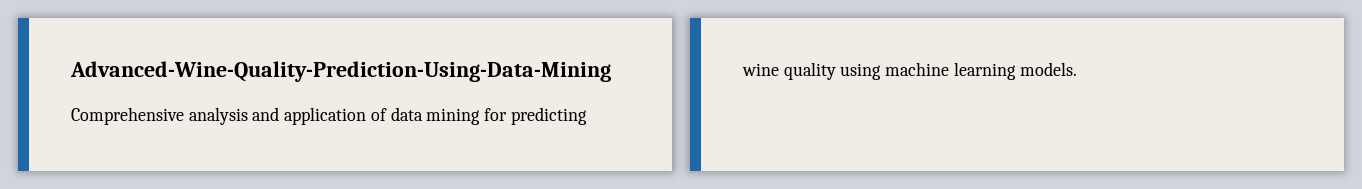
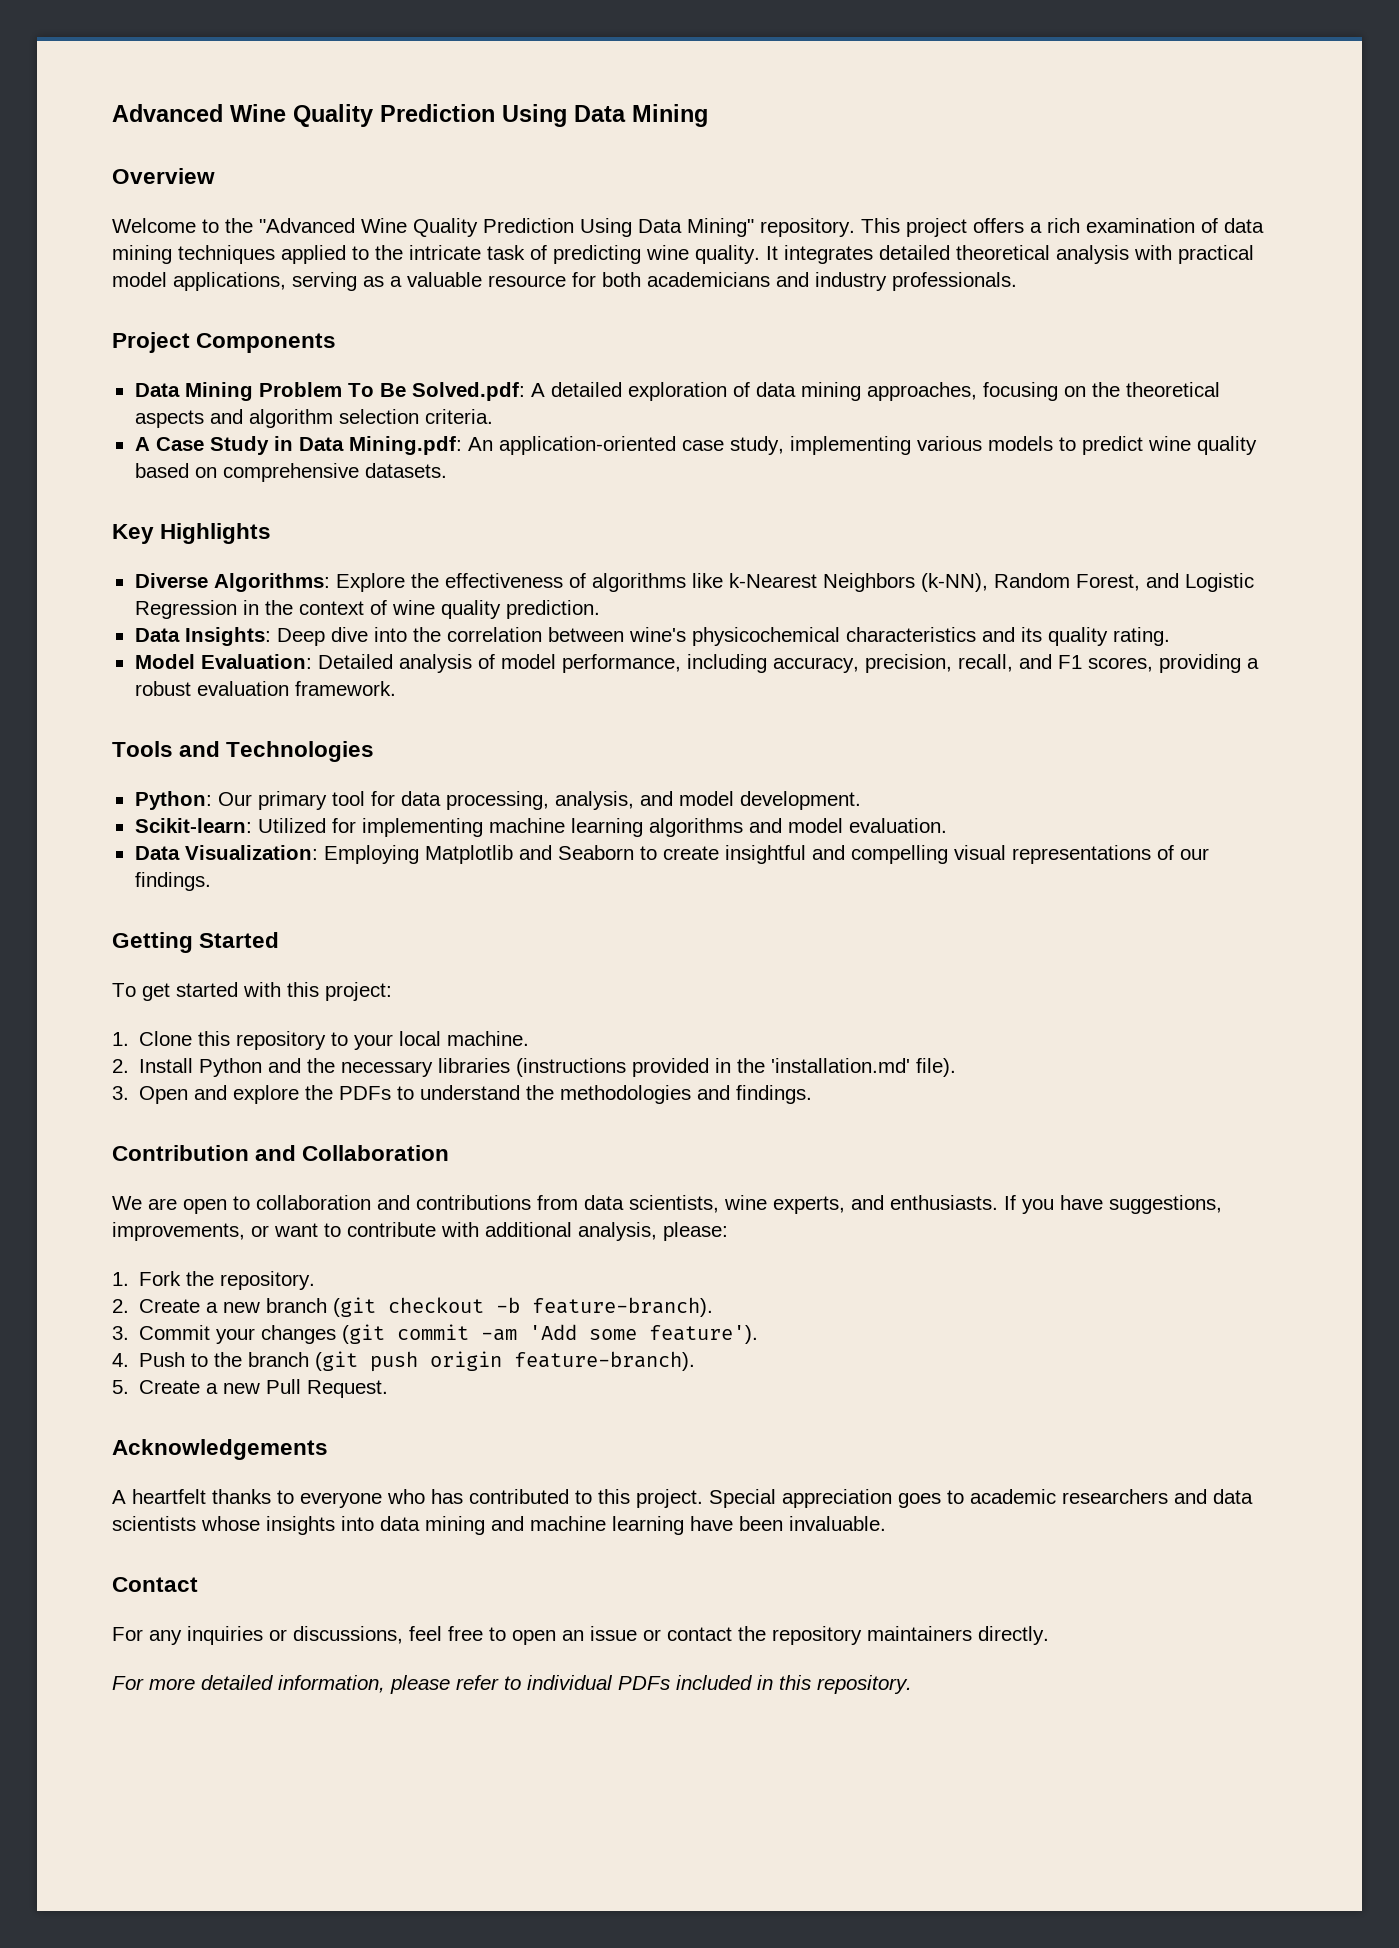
- Advanced-Wine-Quality-Prediction-Using-Data-Mining
- Comprehensive analysis and application of data mining for predicting wine quality using machine learning models.
+ Advanced Wine Quality Prediction Using Data Mining
+ Overview
+ Welcome to the "Advanced Wine Quality Prediction Using Data Mining" repository. This project offers a rich examination of data mining techniques applied to the intricate task of predicting wine quality. It integrates detailed theoretical analysis with practical model applications, serving as a valuable resource for both academicians and industry professionals.
+ Project Components
+ Data Mining Problem To Be Solved.pdf: A detailed exploration of data mining approaches, focusing on the theoretical aspects and algorithm selection criteria.
+ A Case Study in Data Mining.pdf: An application-oriented case study, implementing various models to predict wine quality based on comprehensive datasets.
+ Key Highlights
+ Diverse Algorithms: Explore the effectiveness of algorithms like k-Nearest Neighbors (k-NN), Random Forest, and Logistic Regression in the context of wine quality prediction.
+ Data Insights: Deep dive into the correlation between wine's physicochemical characteristics and its quality rating.
+ Model Evaluation: Detailed analysis of model performance, including accuracy, precision, recall, and F1 scores, providing a robust evaluation framework.
+ Tools and Technologies
+ Python: Our primary tool for data processing, analysis, and model development.
+ Scikit-learn: Utilized for implementing machine learning algorithms and model evaluation.
+ Data Visualization: Employing Matplotlib and Seaborn to create insightful and compelling visual representations of our findings.
+ Getting Started
+ To get started with this project:
+ 1. Clone this repository to your local machine.
+ 2. Install Python and the necessary libraries (instructions provided in the 'installation.md' file).
+ 3. Open and explore the PDFs to understand the methodologies and findings.
+ Contribution and Collaboration
+ We are open to collaboration and contributions from data scientists, wine experts, and enthusiasts. If you have suggestions, improvements, or want to contribute with additional analysis, please:
+ 1. Fork the repository.
+ 2. Create a new branch (git checkout -b feature-branch).
+ 3. Commit your changes (git commit -am 'Add some feature').
+ 4. Push to the branch (git push origin feature-branch).
+ 5. Create a new Pull Request.
+ Acknowledgements
+ A heartfelt thanks to everyone who has contributed to this project. Special appreciation goes to academic researchers and data scientists whose insights into data mining and machine learning have been invaluable.
+ Contact
+ For any inquiries or discussions, feel free to open an issue or contact the repository maintainers directly.
+ For more detailed information, please refer to individual PDFs included in this repository.

